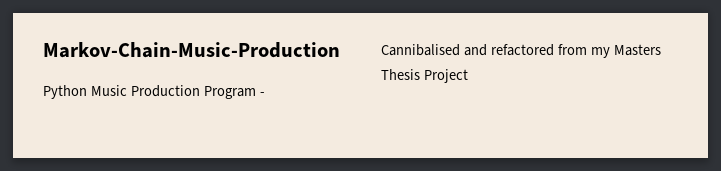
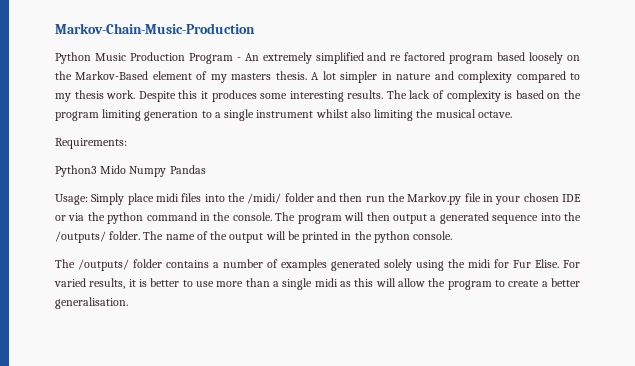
- Python Music Production Program - Cannibalised and refactored from my Masters Thesis Project
+ Python Music Production Program - An extremely simplified and re factored program based loosely on the Markov-Based element of my masters thesis. A lot simpler in nature and complexity compared to my thesis work. Despite this it produces some interesting results. The lack of complexity is based on the program limiting generation to a single instrument whilst also limiting the musical octave.
+ Requirements:
+ Python3 Mido Numpy Pandas
+ Usage: Simply place midi files into the /midi/ folder and then run the Markov.py file in your chosen IDE or via the python command in the console. The program will then output a generated sequence into the /outputs/ folder. The name of the output will be printed in the python console.
+ The /outputs/ folder contains a number of examples generated solely using the midi for Fur Elise. For varied results, it is better to use more than a single midi as this will allow the program to create a better generalisation.

